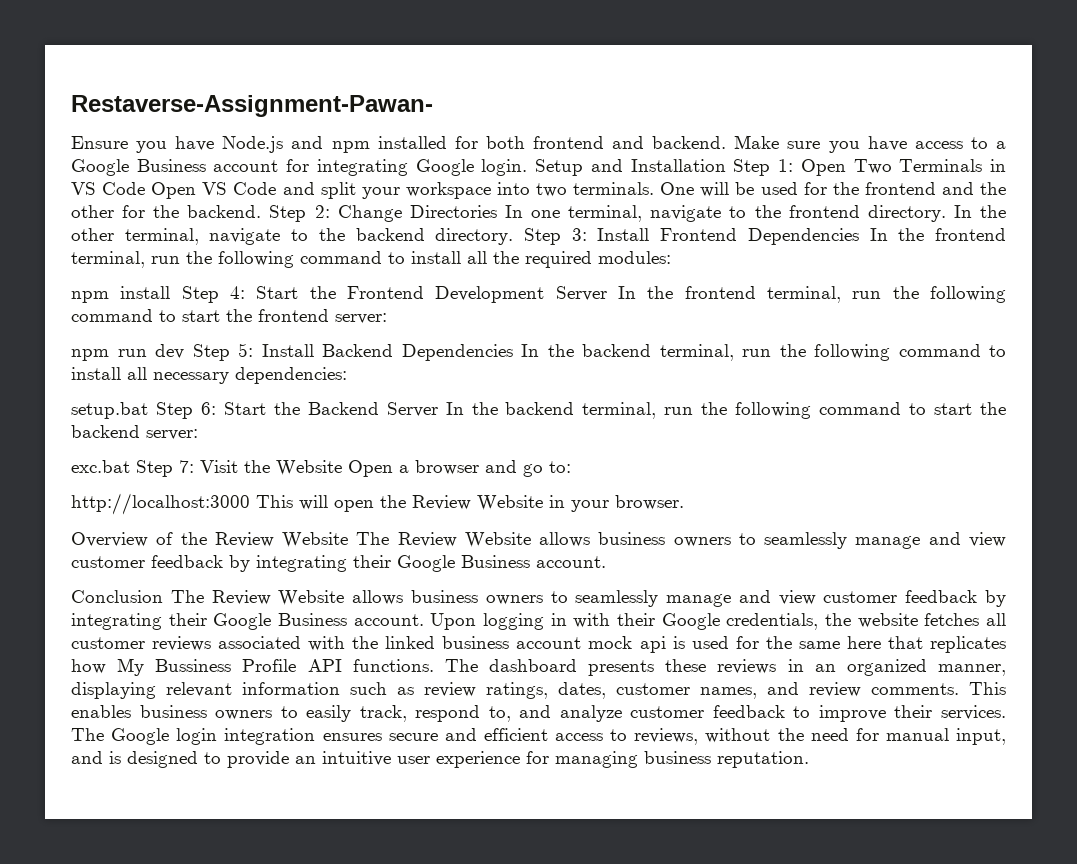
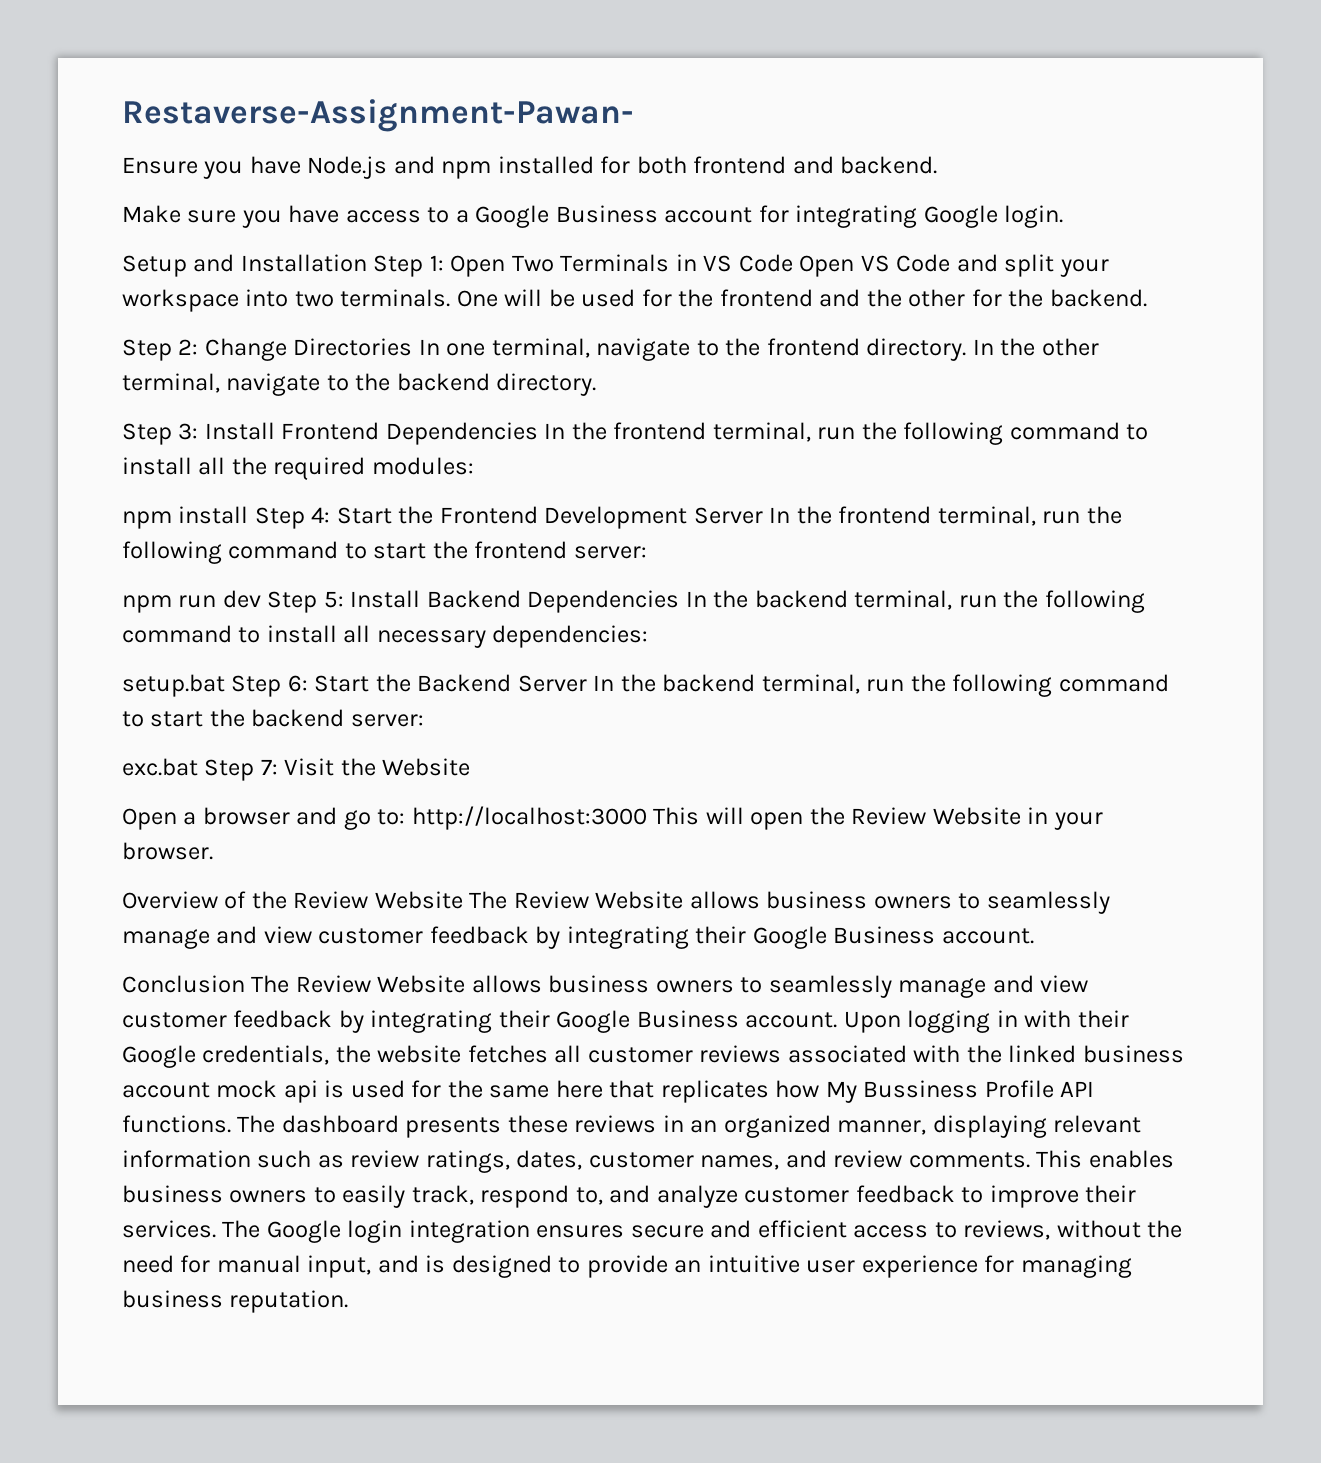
- Ensure you have Node.js and npm installed for both frontend and backend. Make sure you have access to a Google Business account for integrating Google login. Setup and Installation Step 1: Open Two Terminals in VS Code Open VS Code and split your workspace into two terminals.
+ Ensure you have Node.js and npm installed for both frontend and backend.
+ Make sure you have access to a Google Business account for integrating Google login.
+ Setup and Installation Step 1: Open Two Terminals in VS Code Open VS Code and split your workspace into two terminals.
- One will be used for the frontend and the other for the backend. Step 2: Change Directories In one terminal, navigate to the frontend directory.
+ One will be used for the frontend and the other for the backend.
+ Step 2: Change Directories In one terminal, navigate to the frontend directory.
- In the other terminal, navigate to the backend directory. Step 3: Install Frontend Dependencies In the frontend terminal, run the following command to install all the required modules:
+ In the other terminal, navigate to the backend directory.
+ Step 3: Install Frontend Dependencies In the frontend terminal, run the following command to install all the required modules:
- exc.bat Step 7: Visit the Website Open a browser and go to:
- http://localhost:3000 This will open the Review Website in your browser.
+ exc.bat Step 7: Visit the Website
+ Open a browser and go to: http://localhost:3000 This will open the Review Website in your browser.

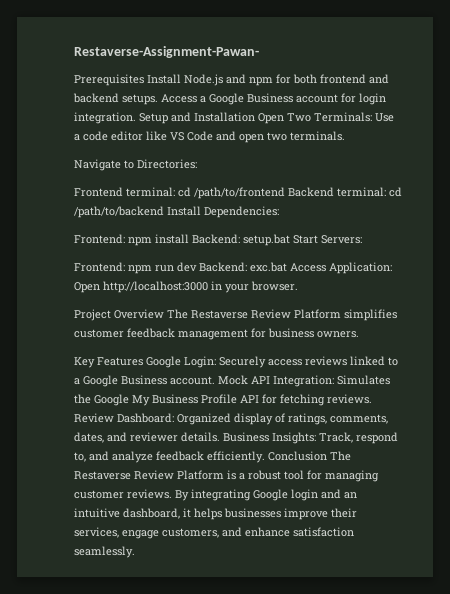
- Ensure you have Node.js and npm installed for both frontend and backend.
- Make sure you have access to a Google Business account for integrating Google login.
- Setup and Installation Step 1: Open Two Terminals in VS Code Open VS Code and split your workspace into two terminals. One will be used for the frontend and the other for the backend.
- Step 2: Change Directories In one terminal, navigate to the frontend directory. In the other terminal, navigate to the backend directory.
- Step 3: Install Frontend Dependencies In the frontend terminal, run the following command to install all the required modules:
- npm install Step 4: Start the Frontend Development Server In the frontend terminal, run the following command to start the frontend server:
- npm run dev Step 5: Install Backend Dependencies In the backend terminal, run the following command to install all necessary dependencies:
- setup.bat Step 6: Start the Backend Server In the backend terminal, run the following command to start the backend server:
- exc.bat Step 7: Visit the Website
- Open a browser and go to: http://localhost:3000 This will open the Review Website in your browser.
- Overview of the Review Website The Review Website allows business owners to seamlessly manage and view customer feedback by integrating their Google Business account.
- Conclusion The Review Website allows business owners to seamlessly manage and view customer feedback by integrating their Google Business account. Upon logging in with their Google credentials, the website fetches all customer reviews associated with the linked business account mock api is used for the same here that replicates how My Bussiness Profile API functions. The dashboard presents these reviews in an organized manner, displaying relevant information such as review ratings, dates, customer names, and review comments. This enables business owners to easily track, respond to, and analyze customer feedback to improve their services. The Google login integration ensures secure and efficient access to reviews, without the need for manual input, and is designed to provide an intuitive user experience for managing business reputation.
+ Prerequisites Install Node.js and npm for both frontend and backend setups. Access a Google Business account for login integration. Setup and Installation Open Two Terminals: Use a code editor like VS Code and open two terminals.
+ Navigate to Directories:
+ Frontend terminal: cd /path/to/frontend Backend terminal: cd /path/to/backend Install Dependencies:
+ Frontend: npm install Backend: setup.bat Start Servers:
+ Frontend: npm run dev Backend: exc.bat Access Application: Open http://localhost:3000 in your browser.
+ Project Overview The Restaverse Review Platform simplifies customer feedback management for business owners.
+ Key Features Google Login: Securely access reviews linked to a Google Business account. Mock API Integration: Simulates the Google My Business Profile API for fetching reviews. Review Dashboard: Organized display of ratings, comments, dates, and reviewer details. Business Insights: Track, respond to, and analyze feedback efficiently. Conclusion The Restaverse Review Platform is a robust tool for managing customer reviews. By integrating Google login and an intuitive dashboard, it helps businesses improve their services, engage customers, and enhance satisfaction seamlessly.

